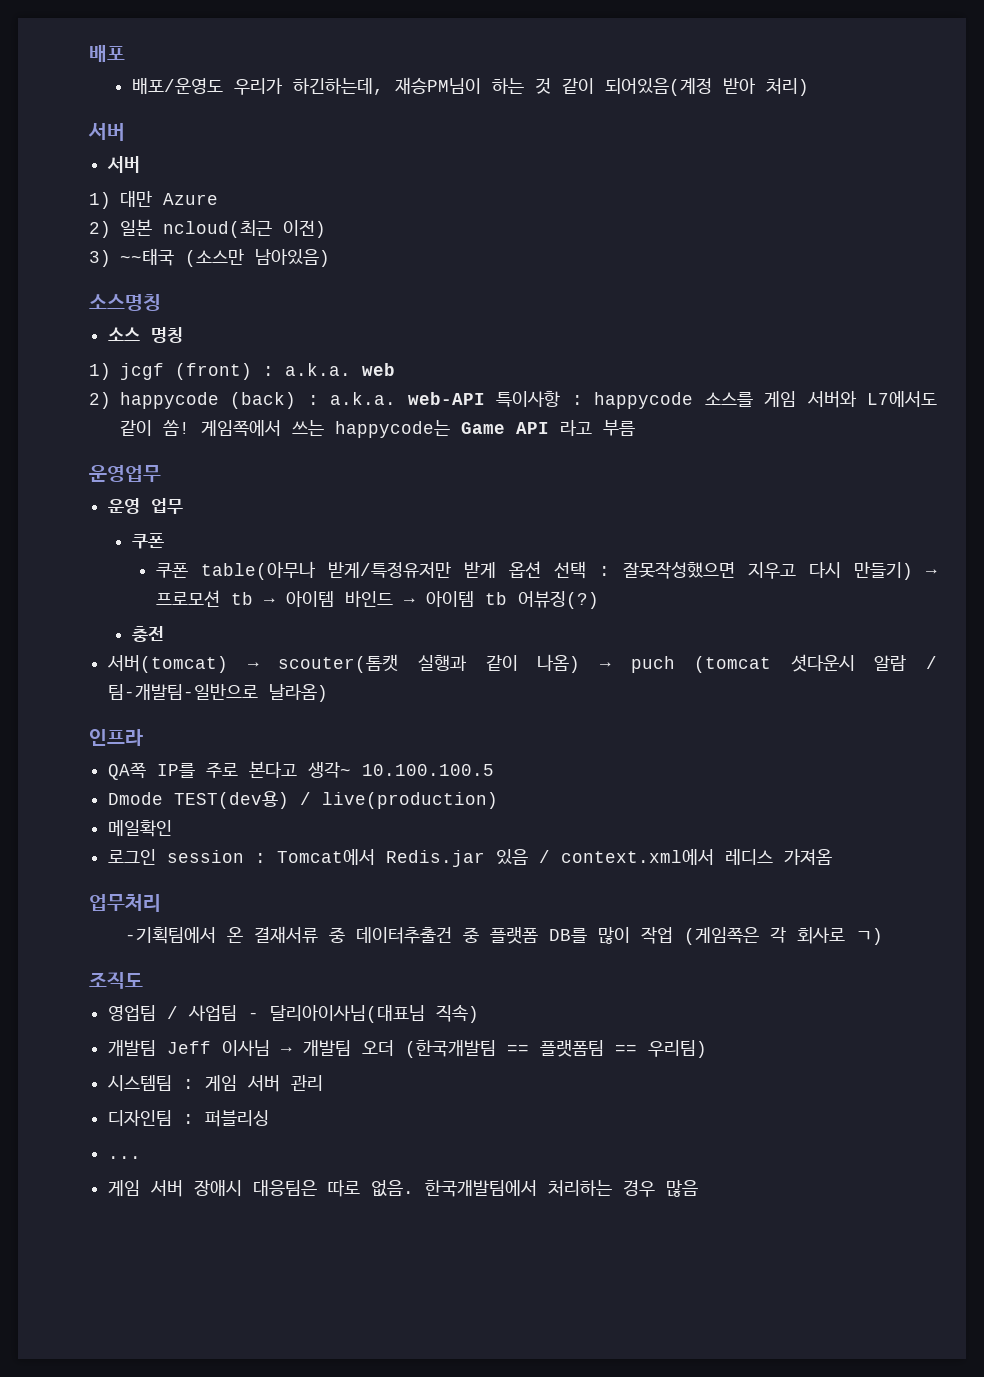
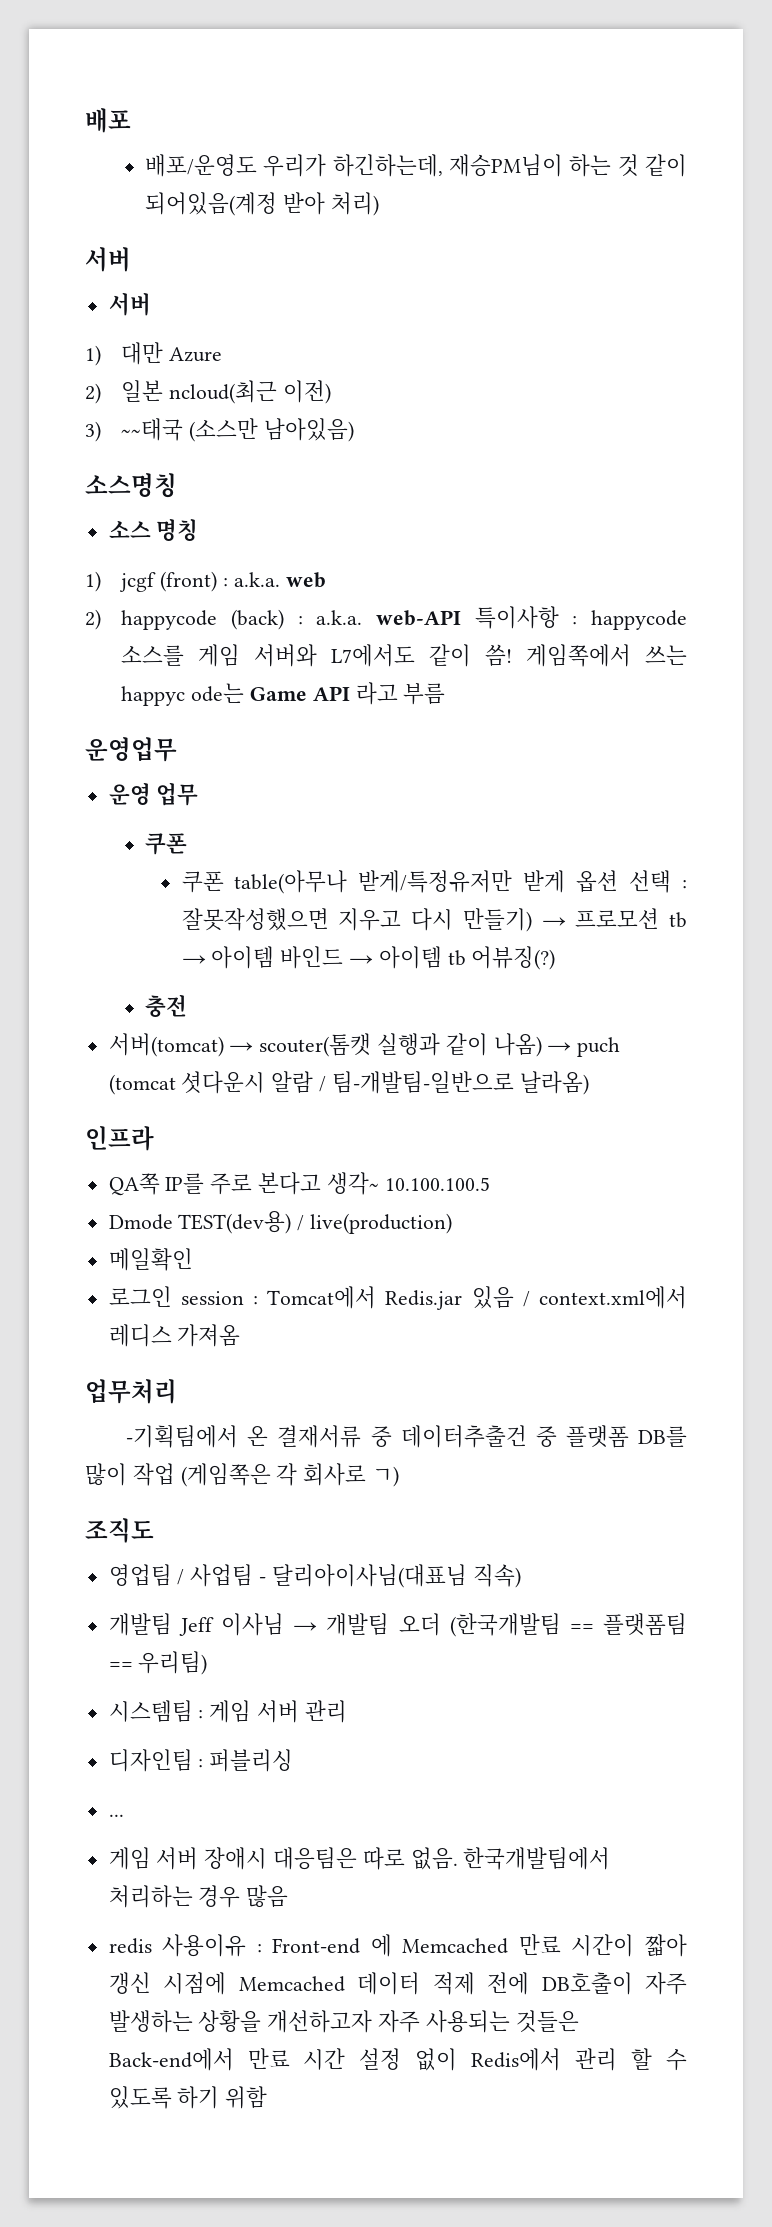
- 게임쪽에서 쓰는 happycode는 Game API 라고 부름
+ 게임쪽에서 쓰는 happyc ode는 Game API 라고 부름
+ redis 사용이유 : Front-end 에 Memcached 만료 시간이 짧아 갱신 시점에 Memcached 데이터 적제 전에 DB호출이 자주 발생하는 상황을 개선하고자 자주 사용되는 것들은 Back-end에서 만료 시간 설정 없이 Redis에서 관리 할 수 있도록 하기 위함

